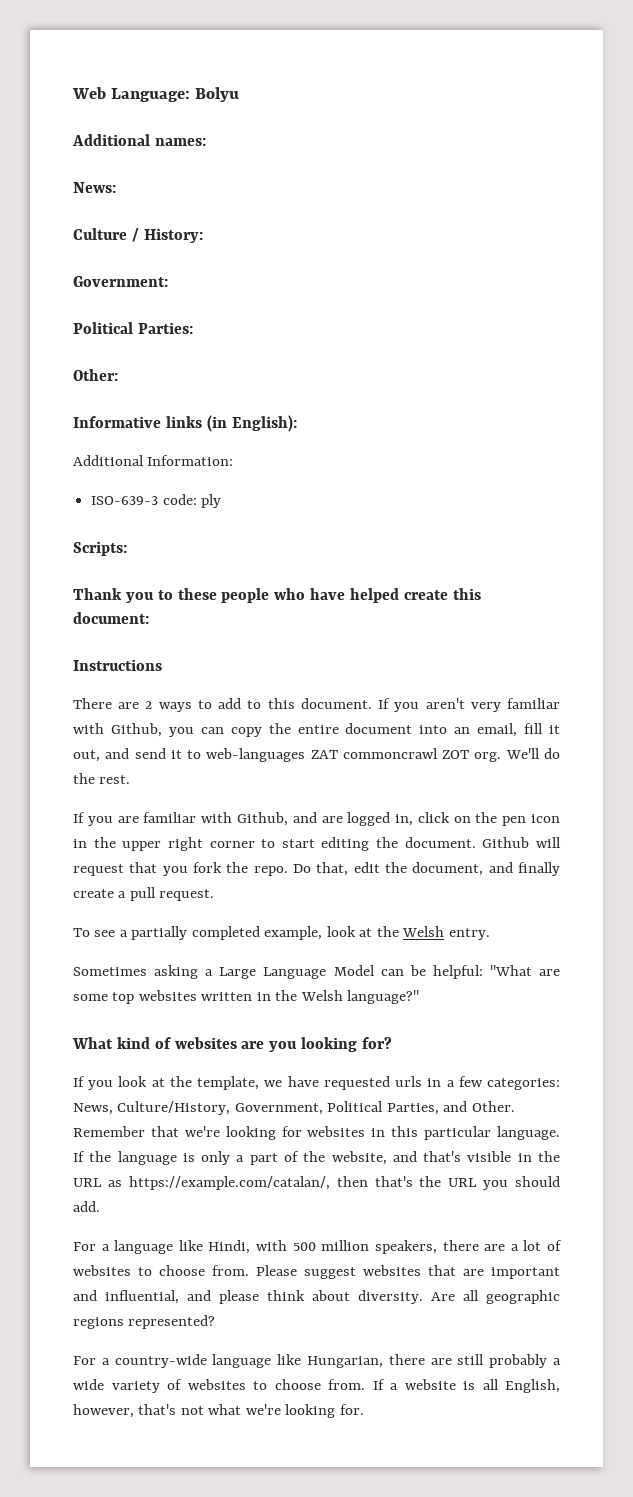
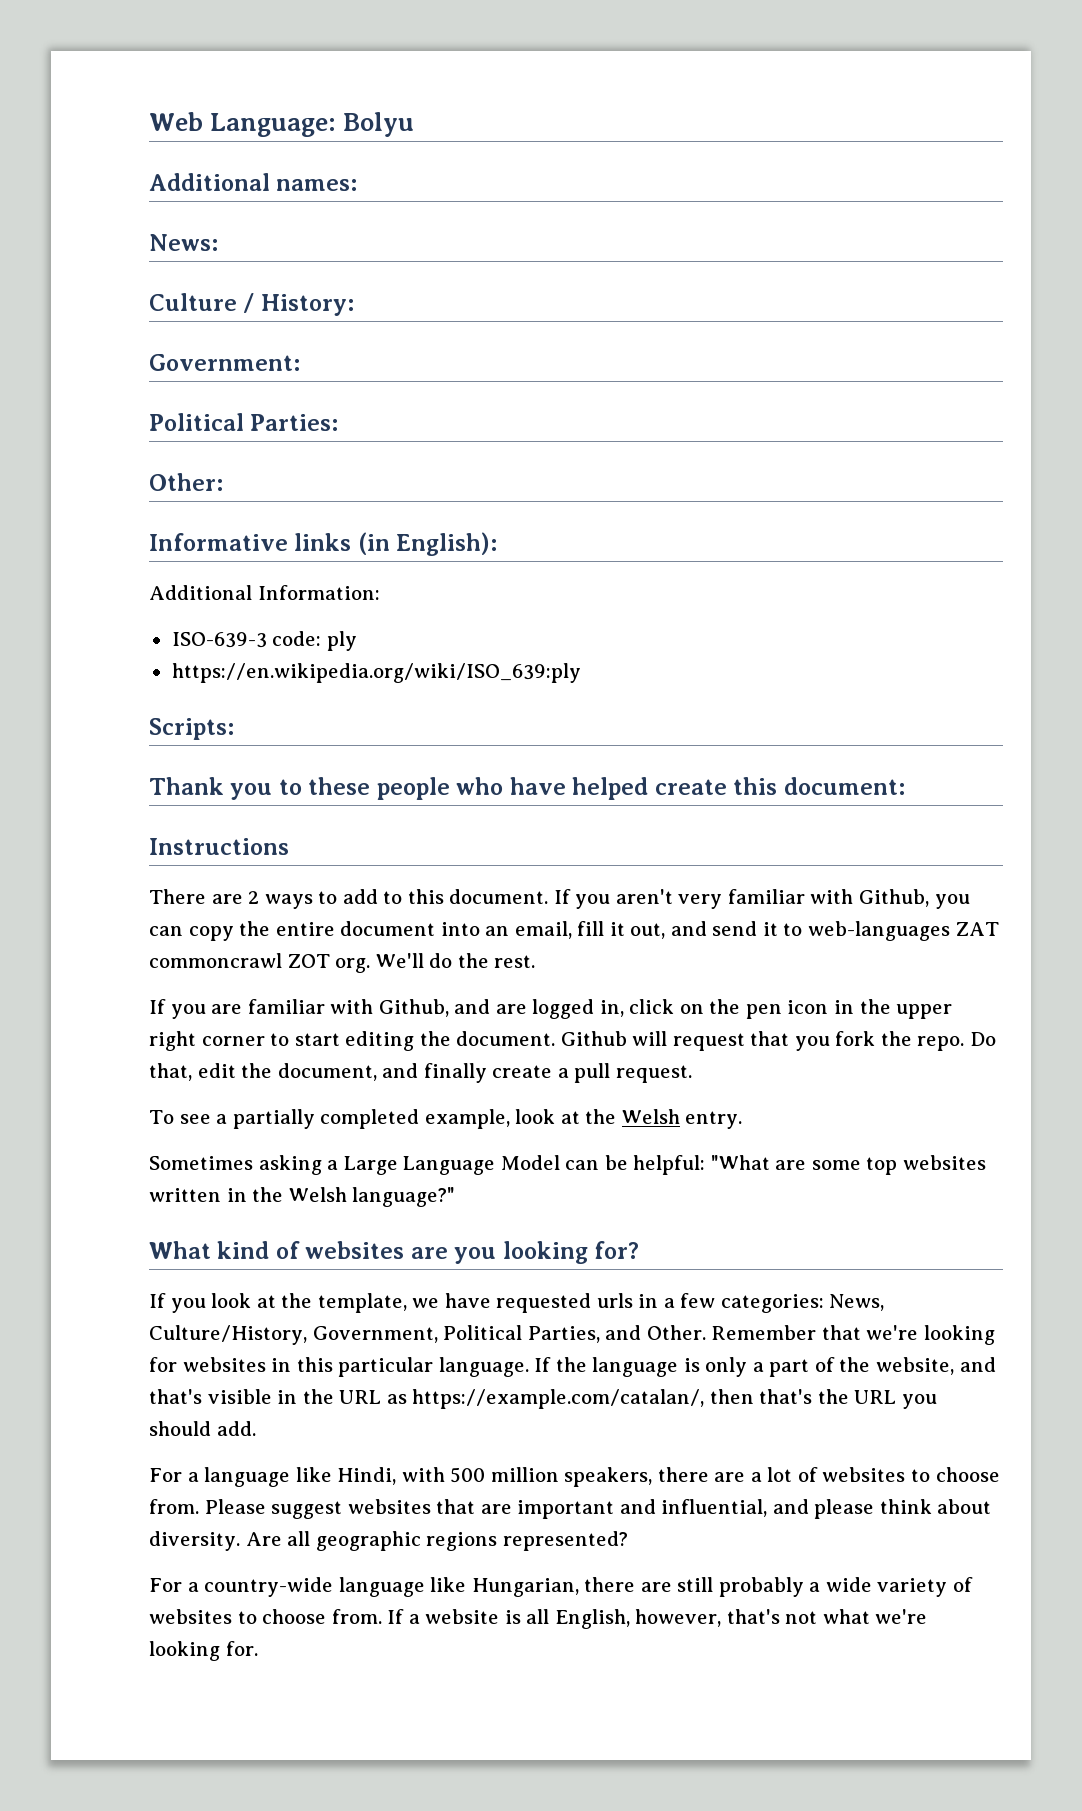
+ https://en.wikipedia.org/wiki/ISO_639:ply

